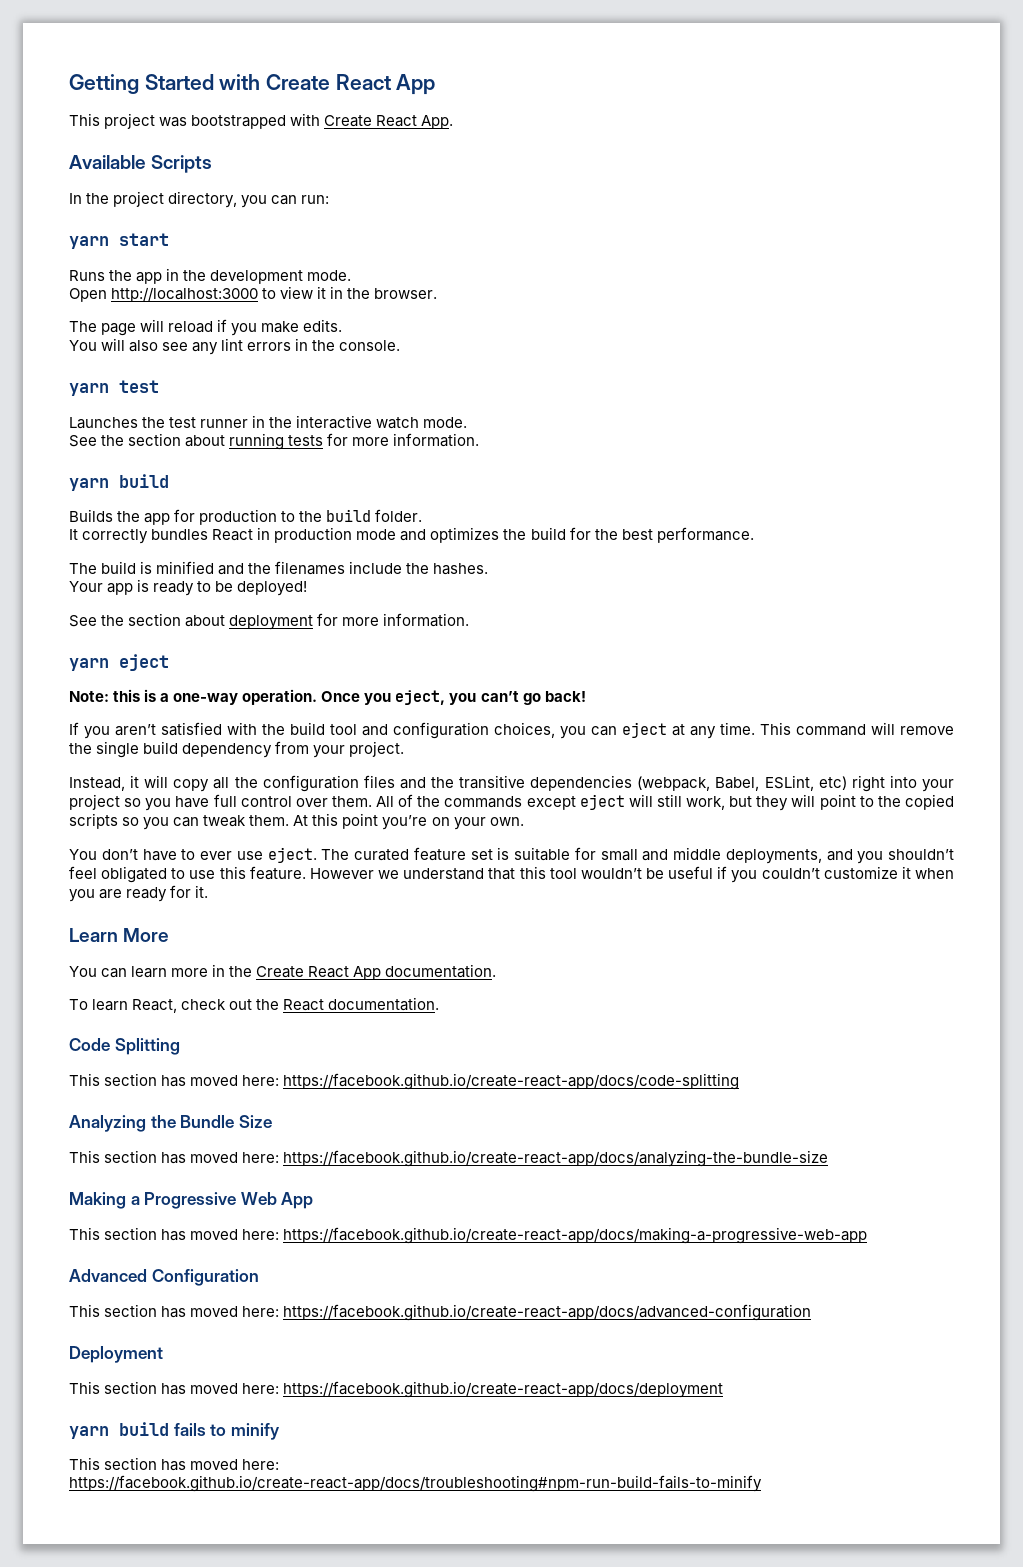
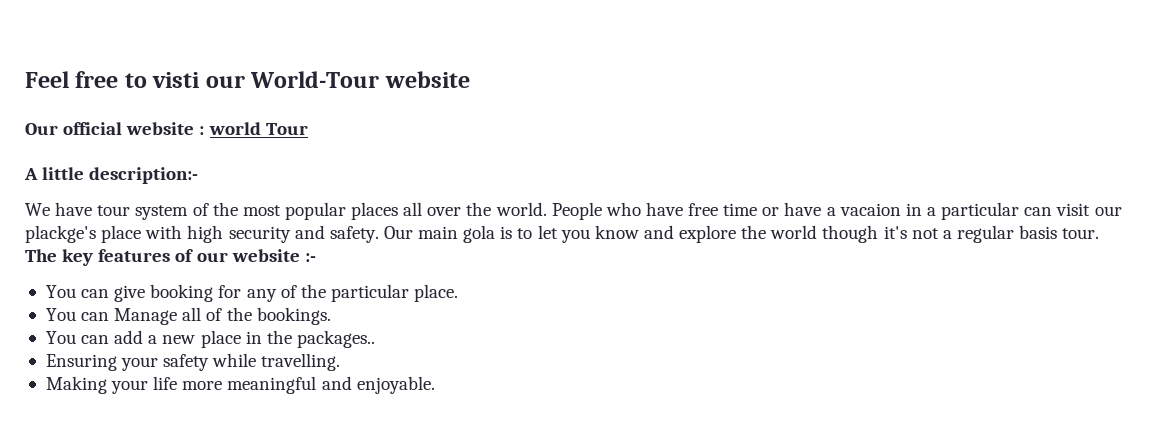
- Getting Started with Create React App
- This project was bootstrapped with Create React App.
- Available Scripts
- In the project directory, you can run:
- yarn start
- Runs the app in the development mode.
- Open http://localhost:3000 to view it in the browser.
- The page will reload if you make edits.
- You will also see any lint errors in the console.
- yarn test
- Launches the test runner in the interactive watch mode.
- See the section about running tests for more information.
- yarn build
- Builds the app for production to the build folder.
- It correctly bundles React in production mode and optimizes the build for the best performance.
- The build is minified and the filenames include the hashes.
- Your app is ready to be deployed!
- See the section about deployment for more information.
- yarn eject
- Note: this is a one-way operation. Once you eject, you can’t go back!
- If you aren’t satisfied with the build tool and configuration choices, you can eject at any time. This command will remove the single build dependency from your project.
- Instead, it will copy all the configuration files and the transitive dependencies (webpack, Babel, ESLint, etc) right into your project so you have full control over them. All of the commands except eject will still work, but they will point to the copied scripts so you can tweak them. At this point you’re on your own.
- You don’t have to ever use eject. The curated feature set is suitable for small and middle deployments, and you shouldn’t feel obligated to use this feature. However we understand that this tool wouldn’t be useful if you couldn’t customize it when you are ready for it.
- Learn More
- You can learn more in the Create React App documentation.
- To learn React, check out the React documentation.
- Code Splitting
- This section has moved here: https://facebook.github.io/create-react-app/docs/code-splitting
- Analyzing the Bundle Size
- This section has moved here: https://facebook.github.io/create-react-app/docs/analyzing-the-bundle-size
- Making a Progressive Web App
- This section has moved here: https://facebook.github.io/create-react-app/docs/making-a-progressive-web-app
- Advanced Configuration
- This section has moved here: https://facebook.github.io/create-react-app/docs/advanced-configuration
- Deployment
- This section has moved here: https://facebook.github.io/create-react-app/docs/deployment
- yarn build fails to minify
- This section has moved here: https://facebook.github.io/create-react-app/docs/troubleshooting#npm-run-build-fails-to-minify
+ Feel free to visti our World-Tour website
+ Our official website : world Tour
+ A little description:-
+ We have tour system of the most popular places all over the world. People who have free time or have a vacaion in a particular can visit our plackge's place with high security and safety. Our main gola is to let you know and explore the world though it's not a regular basis tour. The key features of our website :-
+ You can give booking for any of the particular place.
+ You can Manage all of the bookings.
+ You can add a new place in the packages..
+ Ensuring your safety while travelling.
+ Making your life more meaningful and enjoyable.

